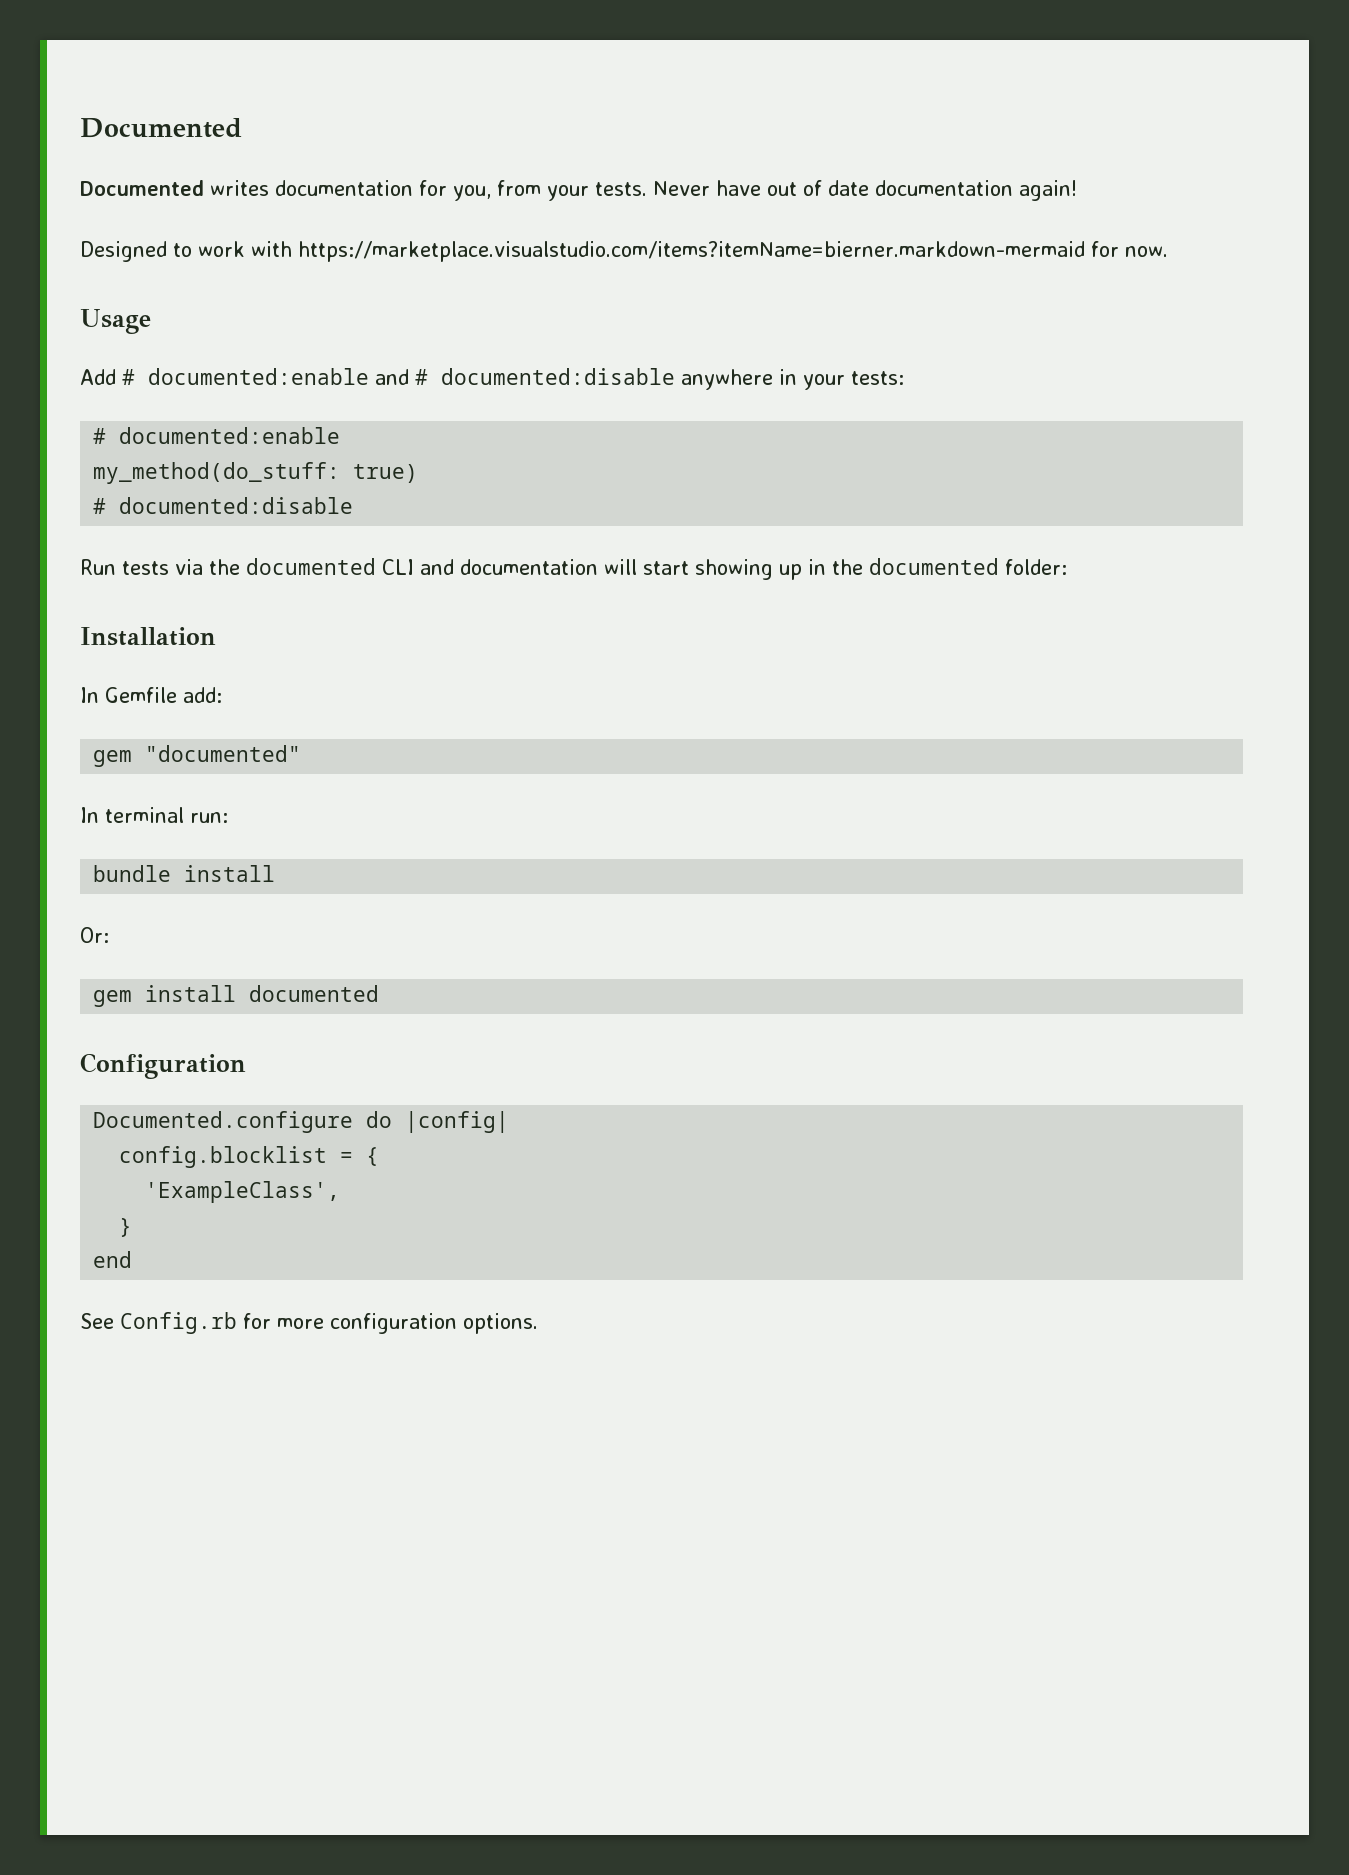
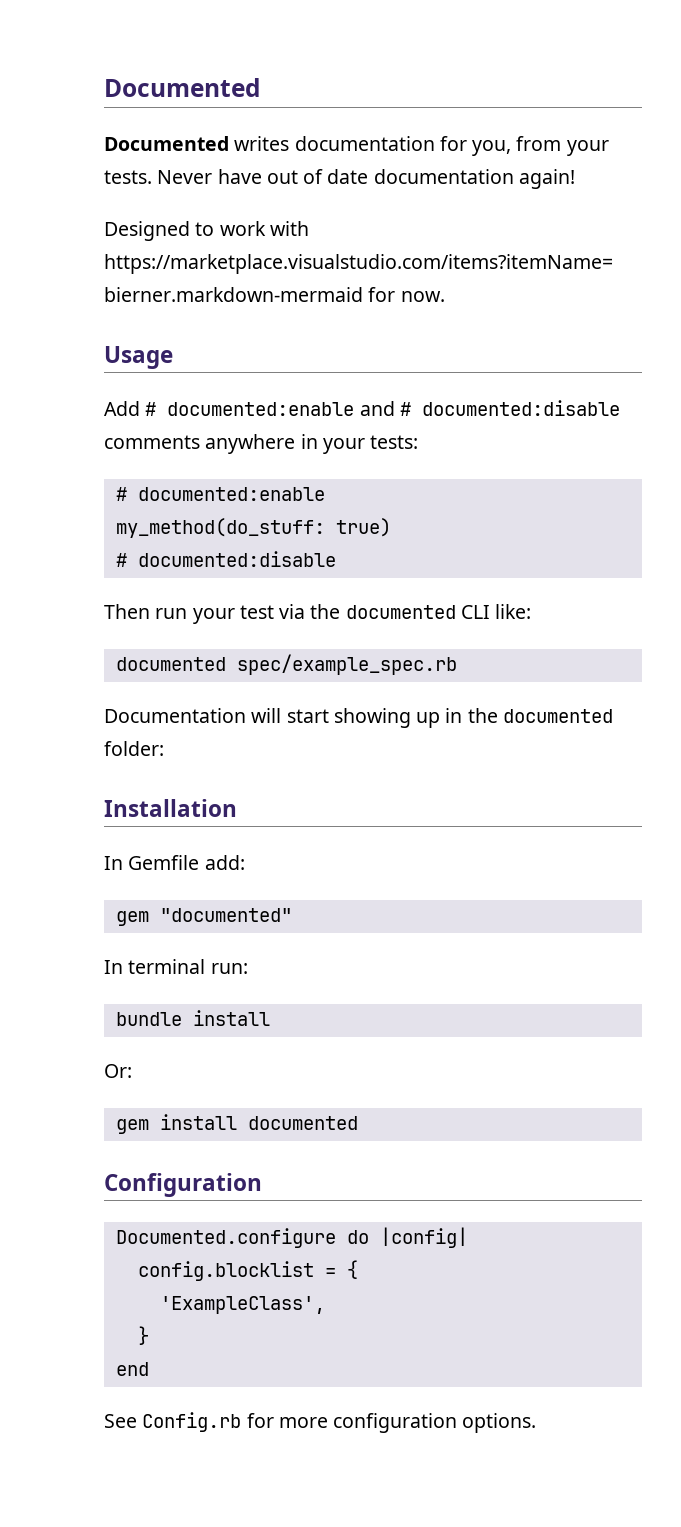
- Add # documented:enable and # documented:disable anywhere in your tests:
+ Add # documented:enable and # documented:disable comments anywhere in your tests:
- Run tests via the documented CLI and documentation will start showing up in the documented folder:
+ Then run your test via the documented CLI like:
+ documented spec/example_spec.rb
+ Documentation will start showing up in the documented folder:

